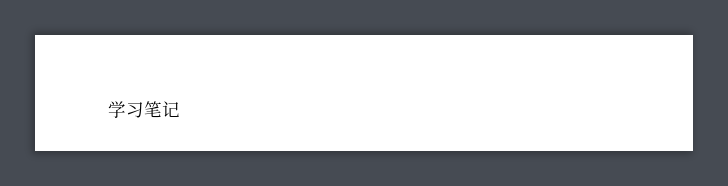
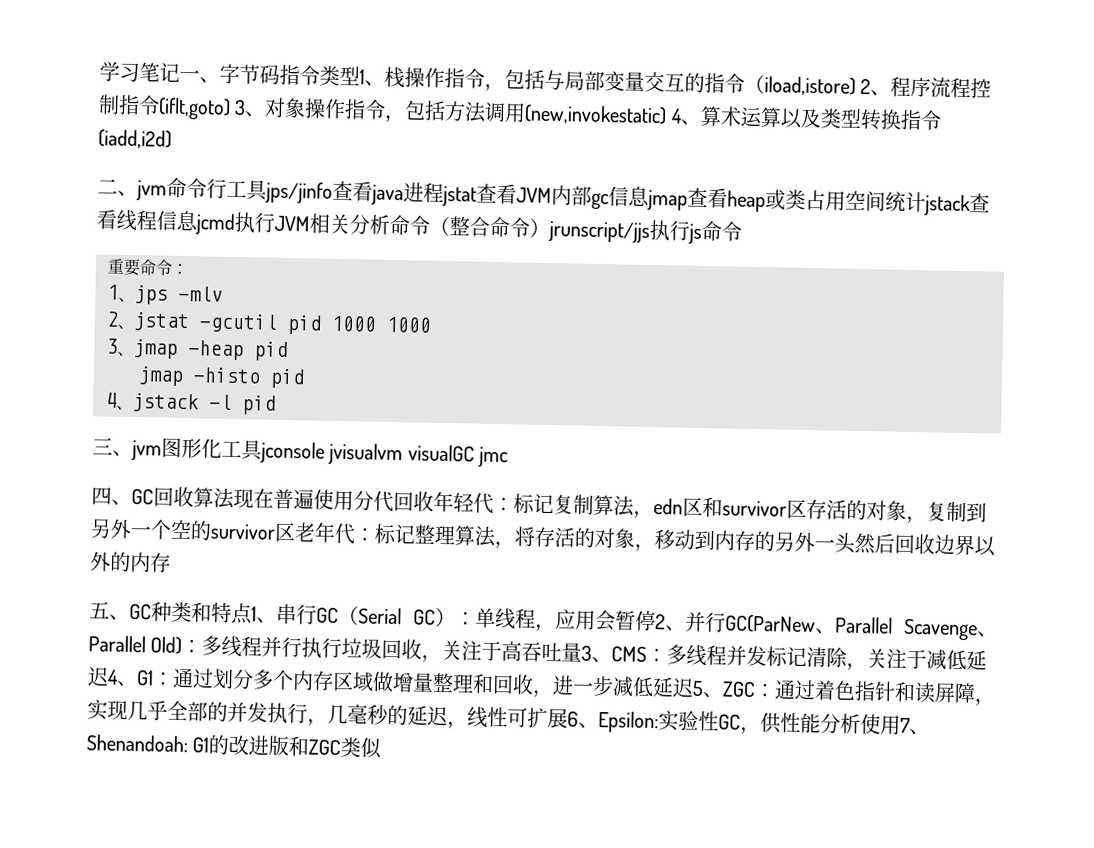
- 学习笔记
+ 学习笔记一、字节码指令类型1、栈操作指令，包括与局部变量交互的指令（iload,istore) 2、程序流程控制指令(iflt,goto) 3、对象操作指令，包括方法调用(new,invokestatic) 4、算术运算以及类型转换指令(iadd,i2d)
+ 二、jvm命令行工具jps/jinfo查看java进程jstat查看JVM内部gc信息jmap查看heap或类占用空间统计jstack查看线程信息jcmd执行JVM相关分析命令（整合命令）jrunscript/jjs执行js命令
+ 重要命令：
+ 1、jps -mlv
+ 2、jstat -gcutil pid 1000 1000
+ 3、jmap -heap pid
+ jmap -histo pid
+ 4、jstack -l pid
+ 三、jvm图形化工具jconsole jvisualvm visualGC jmc
+ 四、GC回收算法现在普遍使用分代回收年轻代：标记复制算法，edn区和survivor区存活的对象，复制到另外一个空的survivor区老年代：标记整理算法，将存活的对象，移动到内存的另外一头然后回收边界以外的内存
+ 五、GC种类和特点1、串行GC（Serial GC）：单线程，应用会暂停2、并行GC(ParNew、Parallel Scavenge、Parallel Old)：多线程并行执行垃圾回收，关注于高吞吐量3、CMS：多线程并发标记清除，关注于减低延迟4、G1：通过划分多个内存区域做增量整理和回收，进一步减低延迟5、ZGC：通过着色指针和读屏障，实现几乎全部的并发执行，几毫秒的延迟，线性可扩展6、Epsilon:实验性GC，供性能分析使用7、Shenandoah: G1的改进版和ZGC类似

